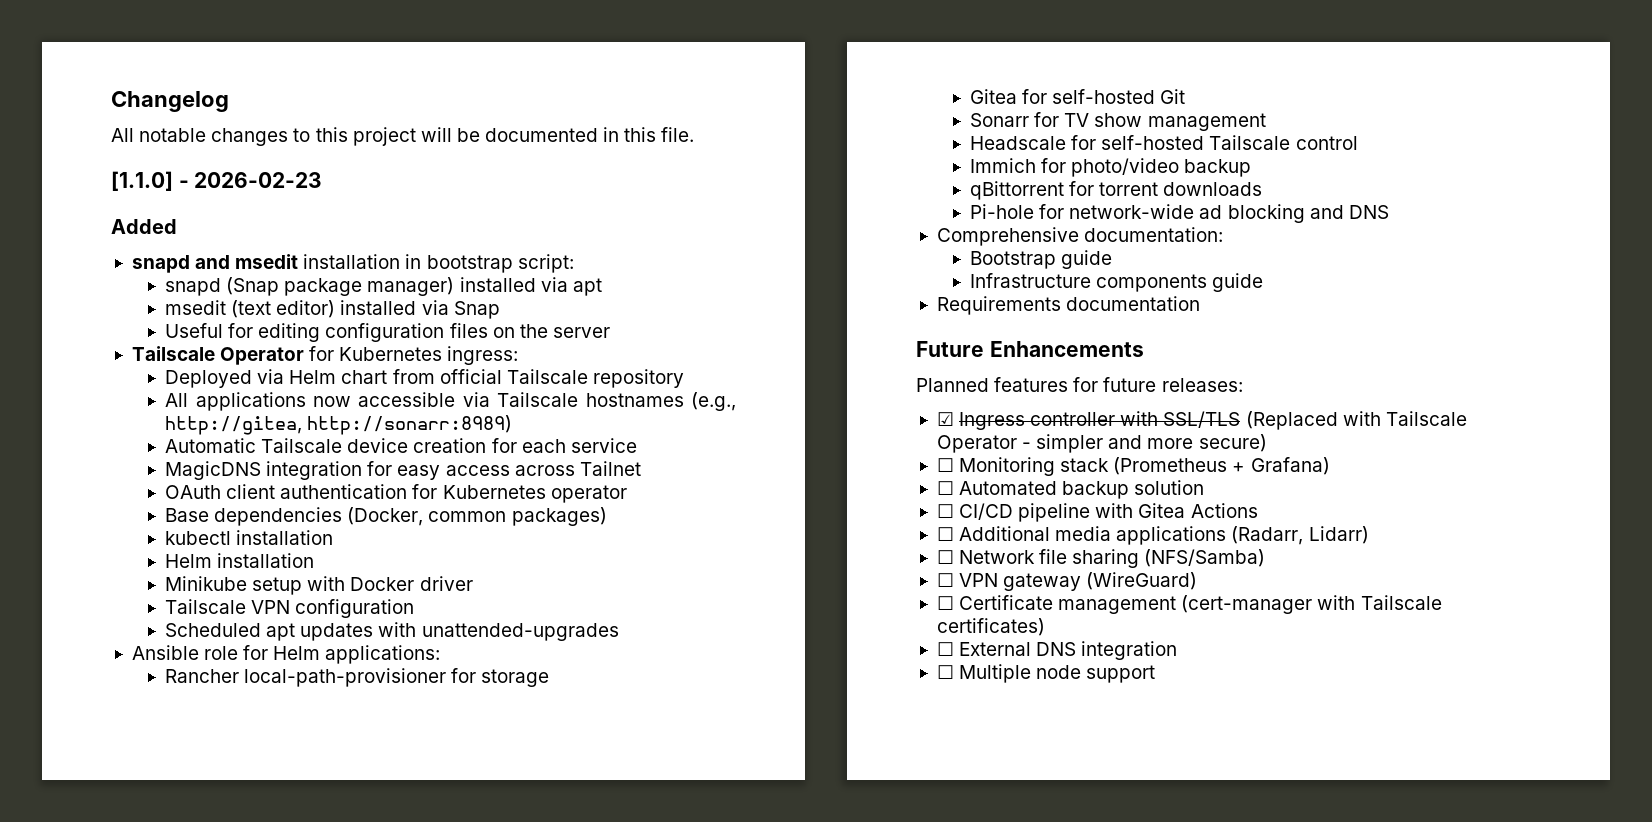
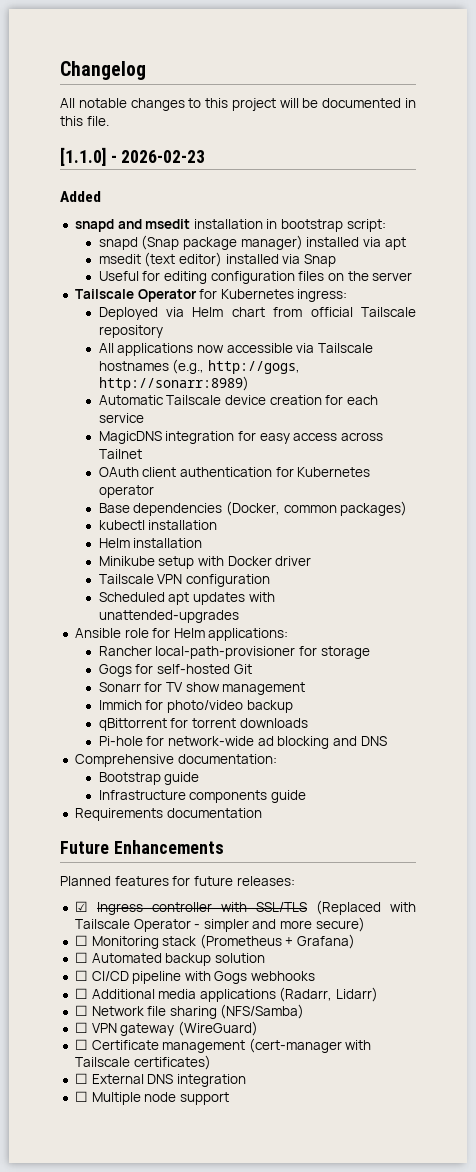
- All applications now accessible via Tailscale hostnames (e.g., http://gitea, http://sonarr:8989)
+ All applications now accessible via Tailscale hostnames (e.g., http://gogs, http://sonarr:8989)
- Gitea for self-hosted Git
+ Gogs for self-hosted Git
- Headscale for self-hosted Tailscale control
- ☐ CI/CD pipeline with Gitea Actions
+ ☐ CI/CD pipeline with Gogs webhooks

